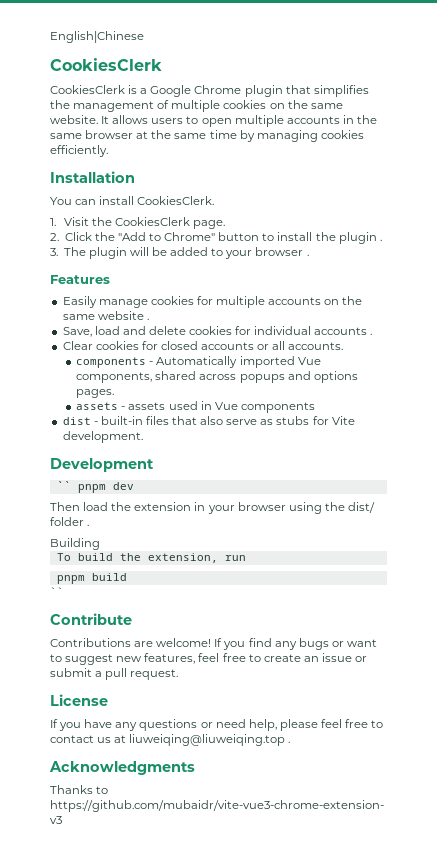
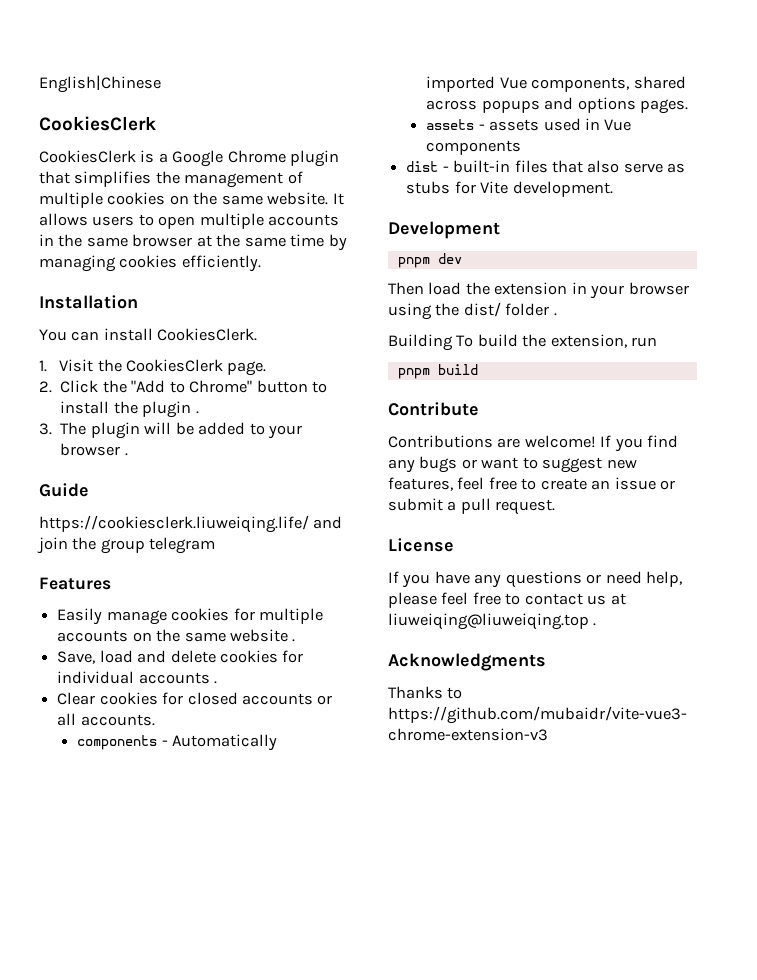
+ Guide
+ https://cookiesclerk.liuweiqing.life/ and join the group telegram
- `` pnpm dev
+ pnpm dev
- Building
- To build the extension, run
+ Building To build the extension, run
  pnpm build
- ``

